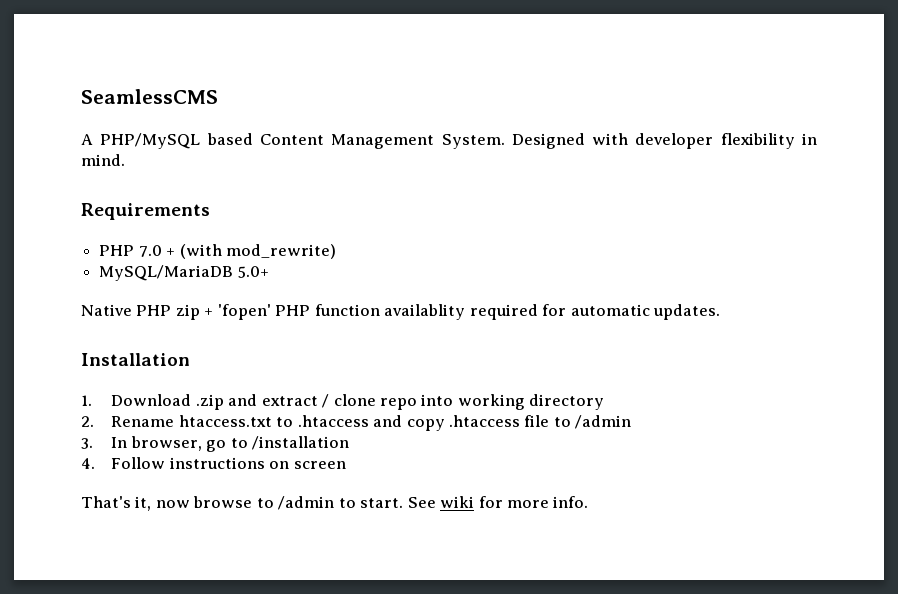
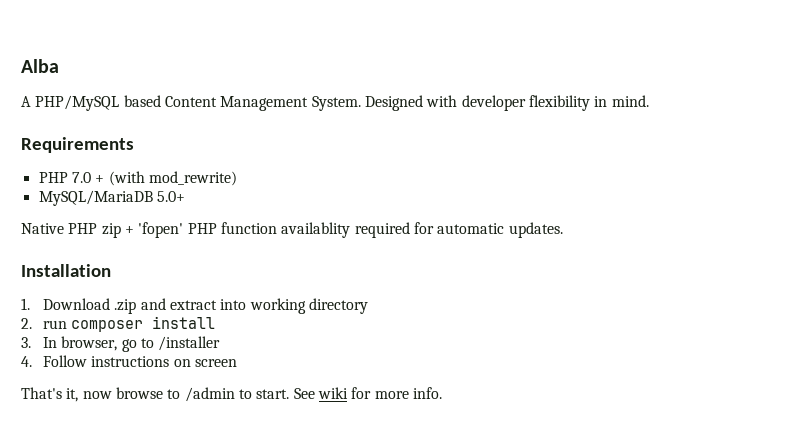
- SeamlessCMS
+ Alba
- 1. Download .zip and extract / clone repo into working directory
+ 1. Download .zip and extract into working directory
- 2. Rename htaccess.txt to .htaccess and copy .htaccess file to /admin
+ 2. run composer install
- 3. In browser, go to /installation
+ 3. In browser, go to /installer

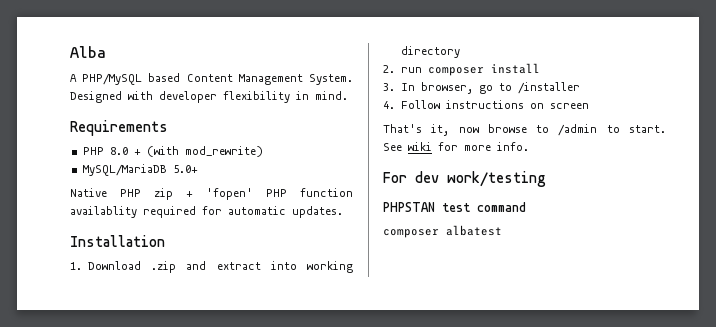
- PHP 7.0 + (with mod_rewrite)
+ PHP 8.0 + (with mod_rewrite)
+ For dev work/testing
+ PHPSTAN test command
+ composer albatest

